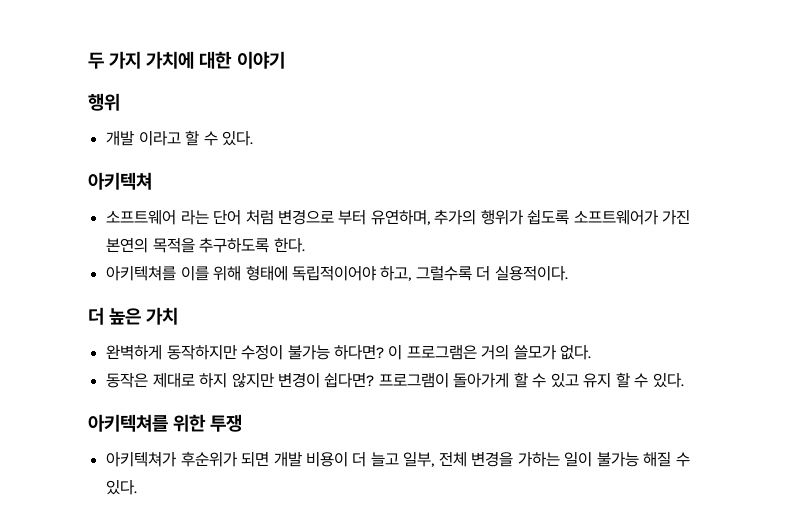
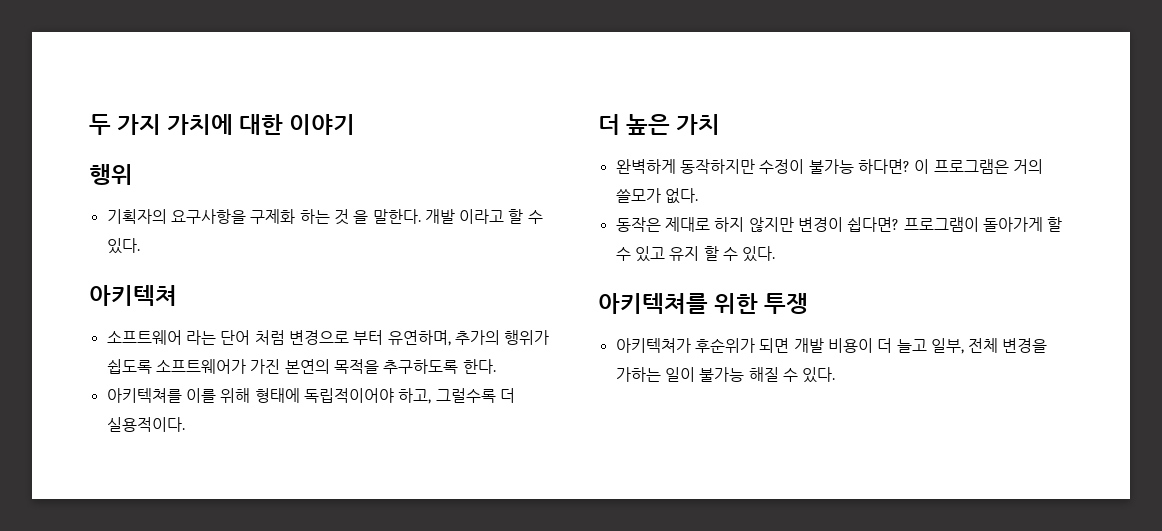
+ 기획자의 요구사항을 구제화 하는 것 을 말한다.

